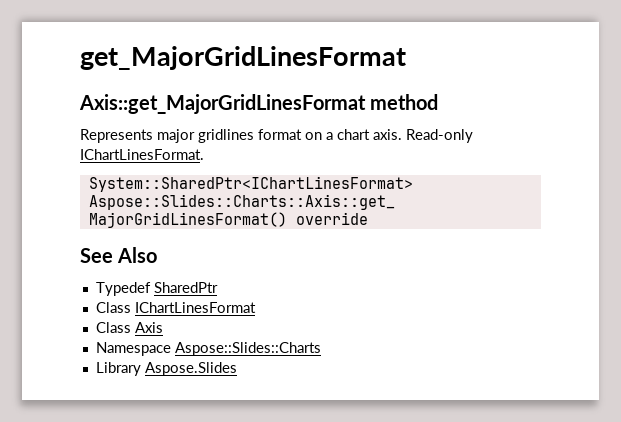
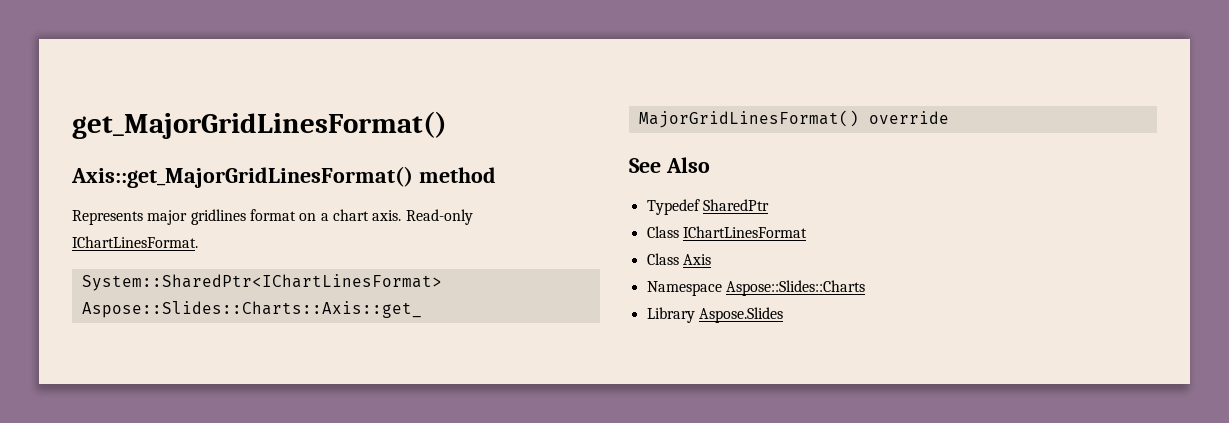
- get_MajorGridLinesFormat
- Axis::get_MajorGridLinesFormat method
+ get_MajorGridLinesFormat()
+ Axis::get_MajorGridLinesFormat() method

